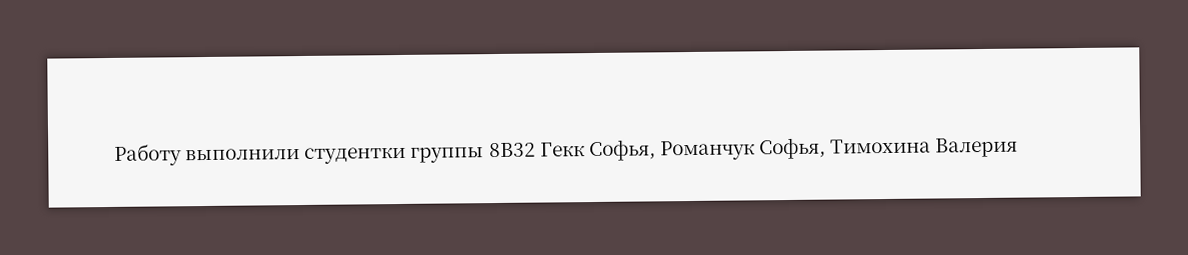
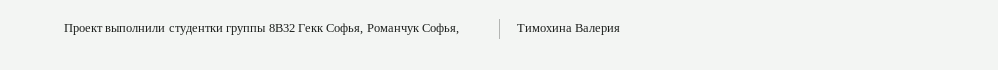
- Работу выполнили студентки группы 8В32 Гекк Софья, Романчук Софья, Тимохина Валерия
+ Проект выполнили студентки группы 8В32 Гекк Софья, Романчук Софья, Тимохина Валерия

